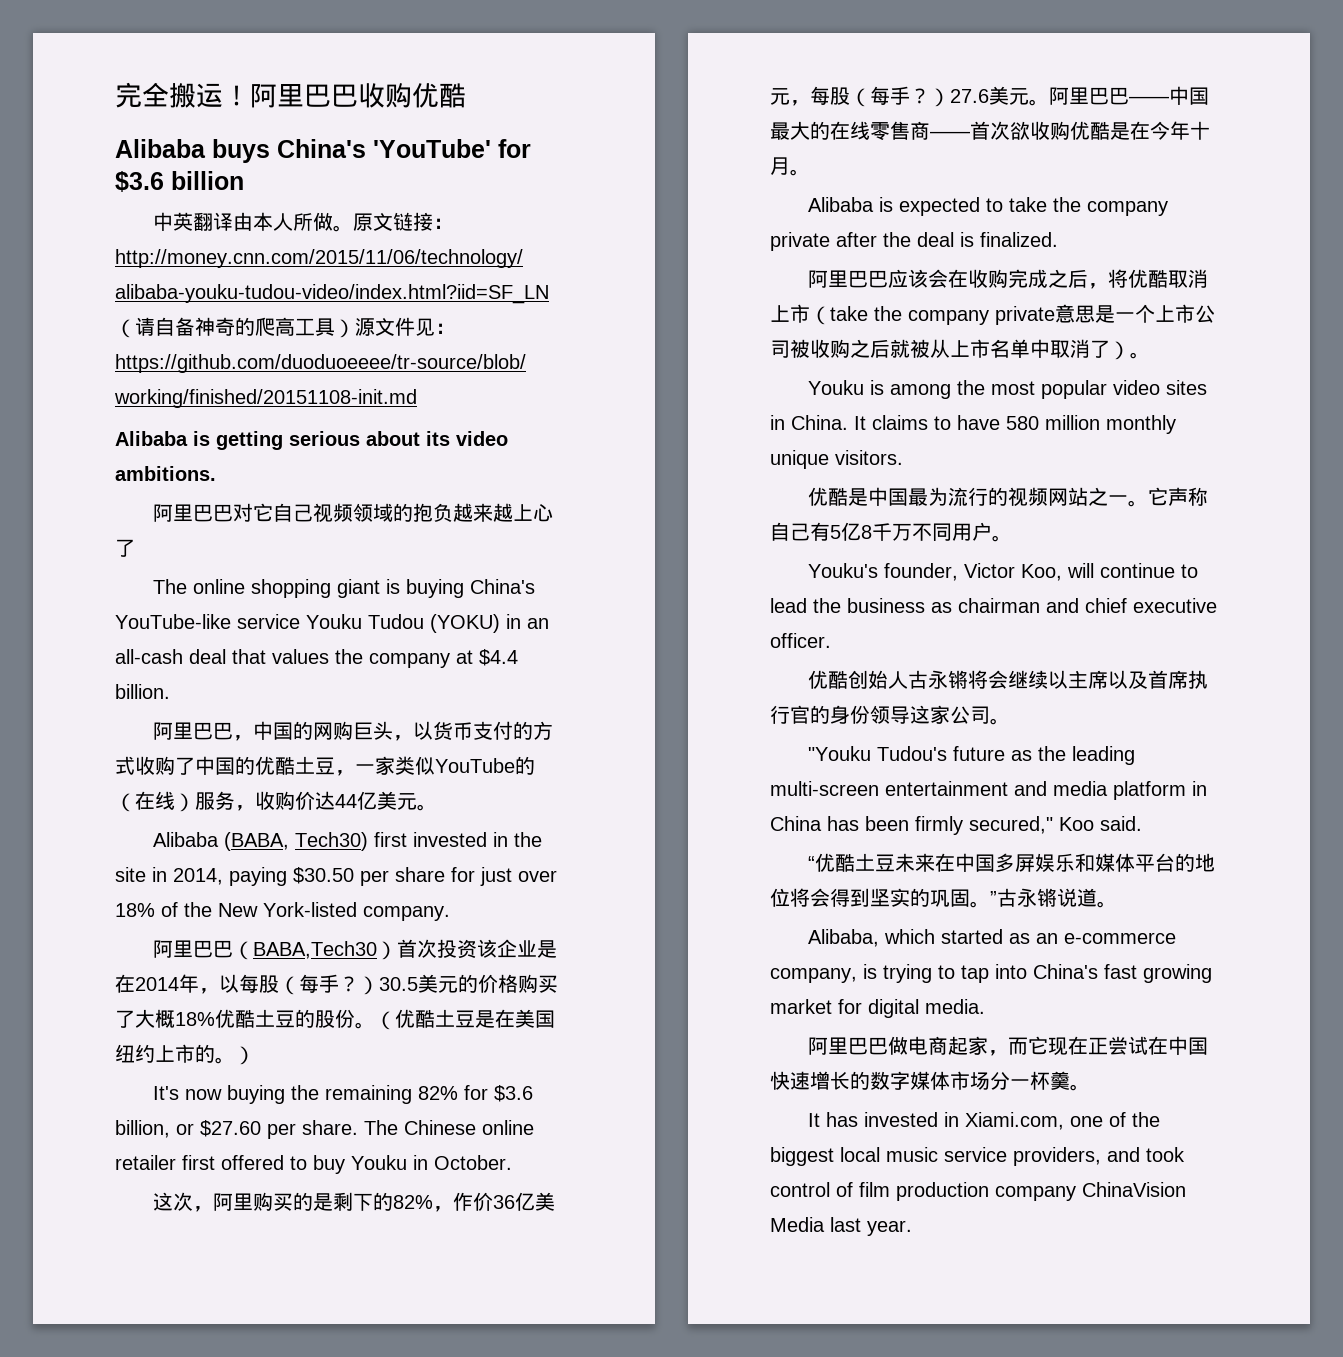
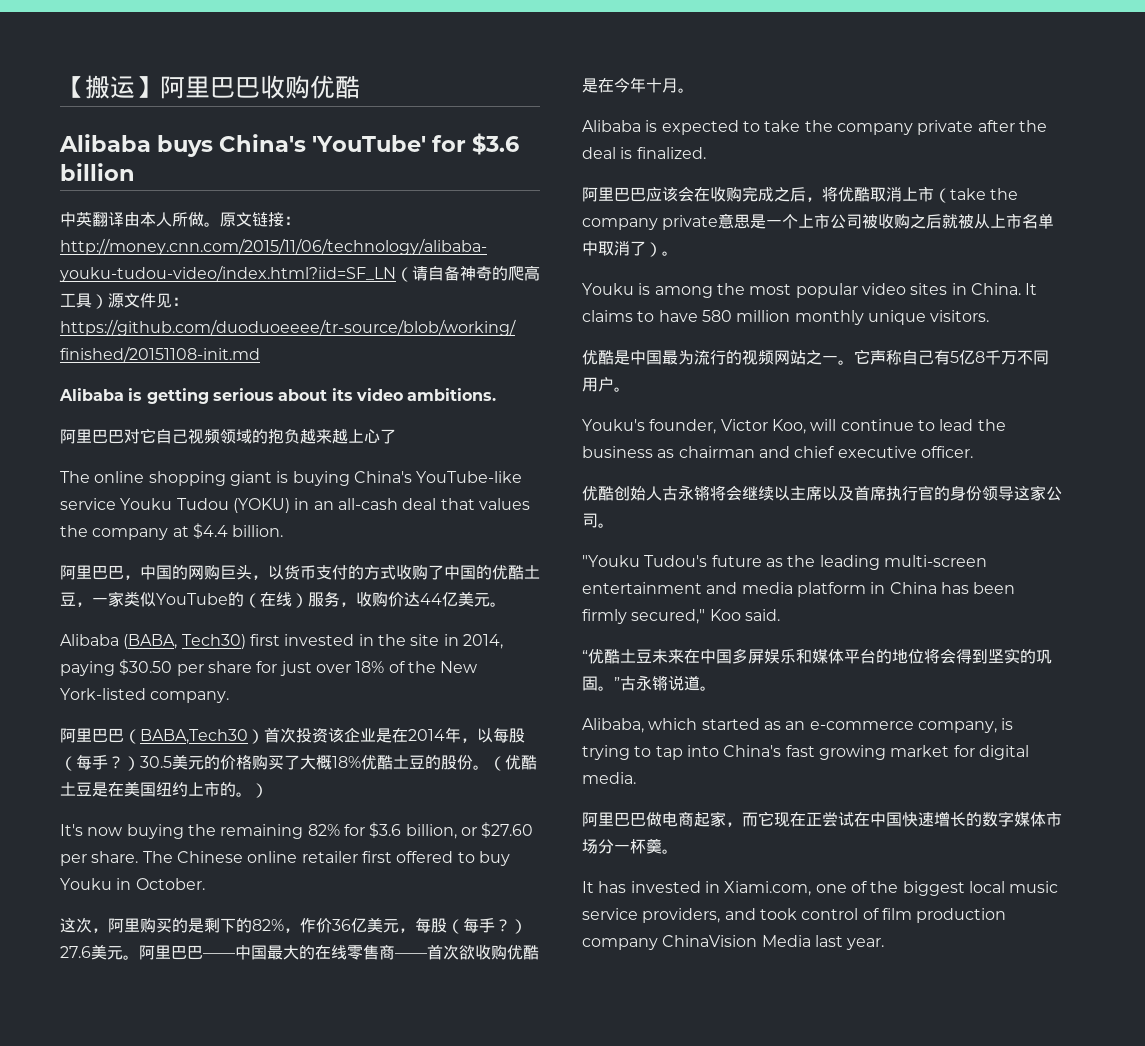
- 完全搬运！阿里巴巴收购优酷
+ 【搬运】阿里巴巴收购优酷

